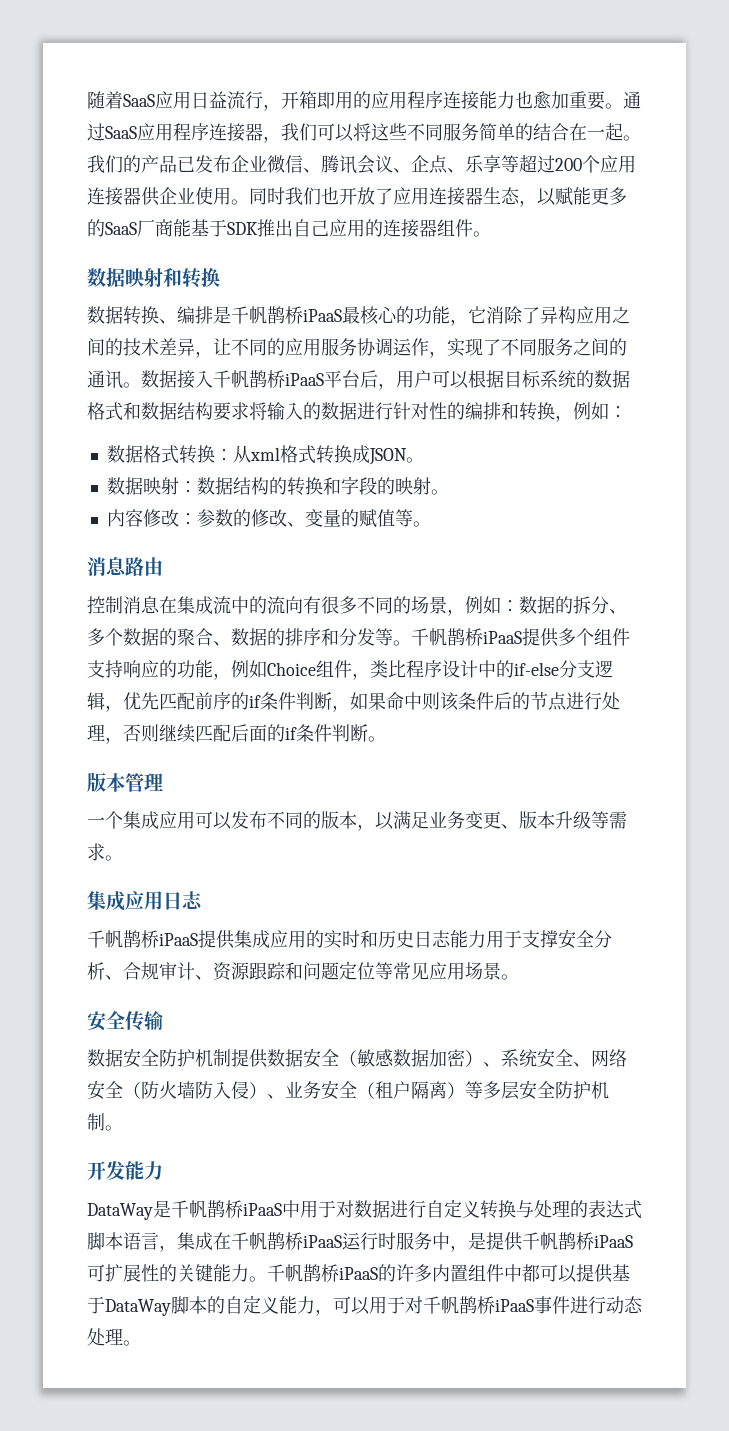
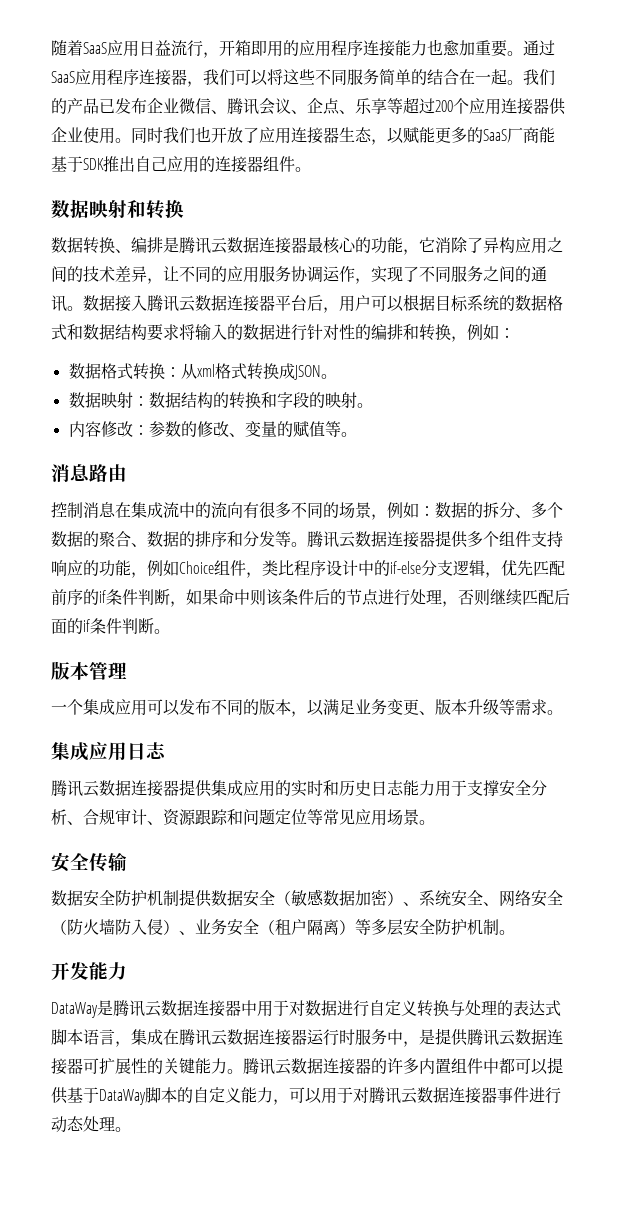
- 数据转换、编排是千帆鹊桥iPaaS最核心的功能，它消除了异构应用之间的技术差异，让不同的应用服务协调运作，实现了不同服务之间的通讯。
+ 数据转换、编排是腾讯云数据连接器最核心的功能，它消除了异构应用之间的技术差异，让不同的应用服务协调运作，实现了不同服务之间的通讯。
- 数据接入千帆鹊桥iPaaS平台后，用户可以根据目标系统的数据格式和数据结构要求将输入的数据进行针对性的编排和转换，例如：
+ 数据接入腾讯云数据连接器平台后，用户可以根据目标系统的数据格式和数据结构要求将输入的数据进行针对性的编排和转换，例如：
- 千帆鹊桥iPaaS提供多个组件支持响应的功能，例如Choice组件，类比程序设计中的if-else分支逻辑，优先匹配前序的if条件判断，如果命中则该条件后的节点进行处理，否则继续匹配后面的if条件判断。
+ 腾讯云数据连接器提供多个组件支持响应的功能，例如Choice组件，类比程序设计中的if-else分支逻辑，优先匹配前序的if条件判断，如果命中则该条件后的节点进行处理，否则继续匹配后面的if条件判断。
- 千帆鹊桥iPaaS提供集成应用的实时和历史日志能力用于支撑安全分析、合规审计、资源跟踪和问题定位等常见应用场景。
+ 腾讯云数据连接器提供集成应用的实时和历史日志能力用于支撑安全分析、合规审计、资源跟踪和问题定位等常见应用场景。
- DataWay是千帆鹊桥iPaaS中用于对数据进行自定义转换与处理的表达式脚本语言，集成在千帆鹊桥iPaaS运行时服务中，是提供千帆鹊桥iPaaS可扩展性的关键能力。
+ DataWay是腾讯云数据连接器中用于对数据进行自定义转换与处理的表达式脚本语言，集成在腾讯云数据连接器运行时服务中，是提供腾讯云数据连接器可扩展性的关键能力。
- 千帆鹊桥iPaaS的许多内置组件中都可以提供基于DataWay脚本的自定义能力，可以用于对千帆鹊桥iPaaS事件进行动态处理。
+ 腾讯云数据连接器的许多内置组件中都可以提供基于DataWay脚本的自定义能力，可以用于对腾讯云数据连接器事件进行动态处理。

